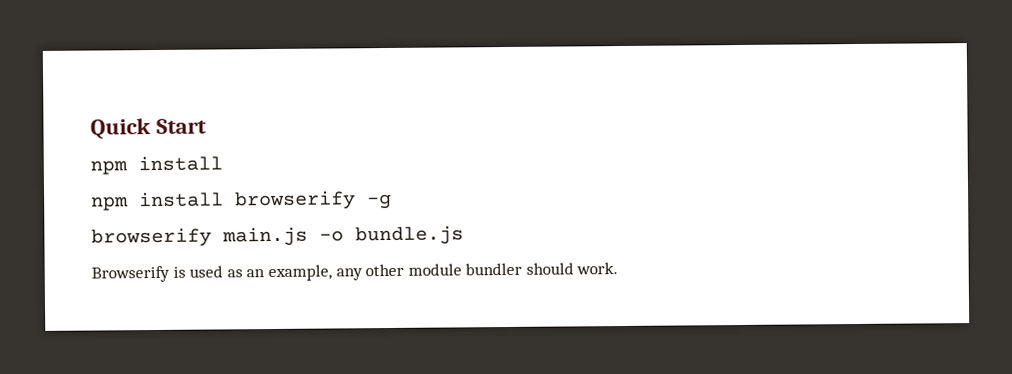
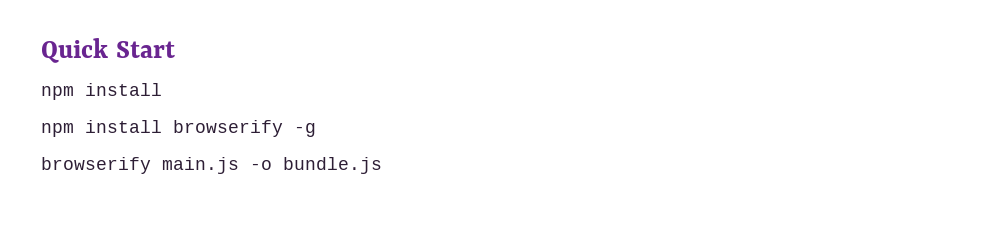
- Browserify is used as an example, any other module bundler should work.

